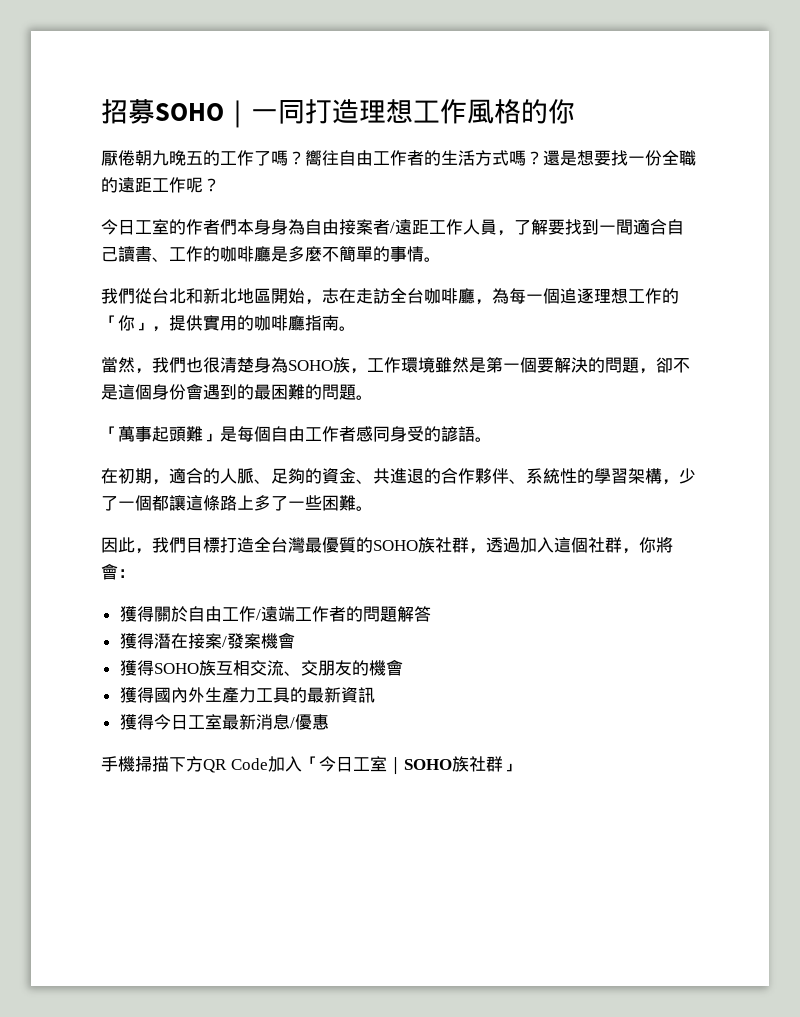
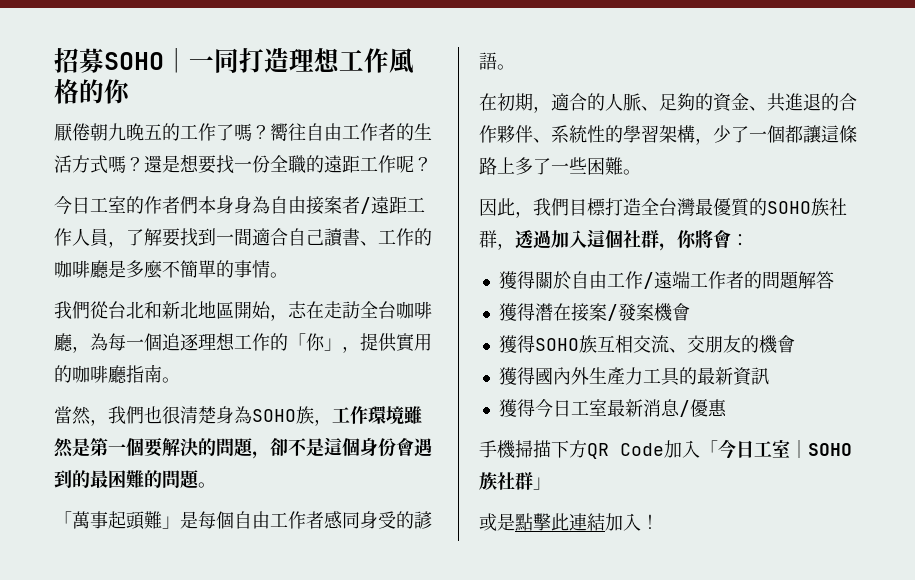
+ 或是點擊此連結加入！

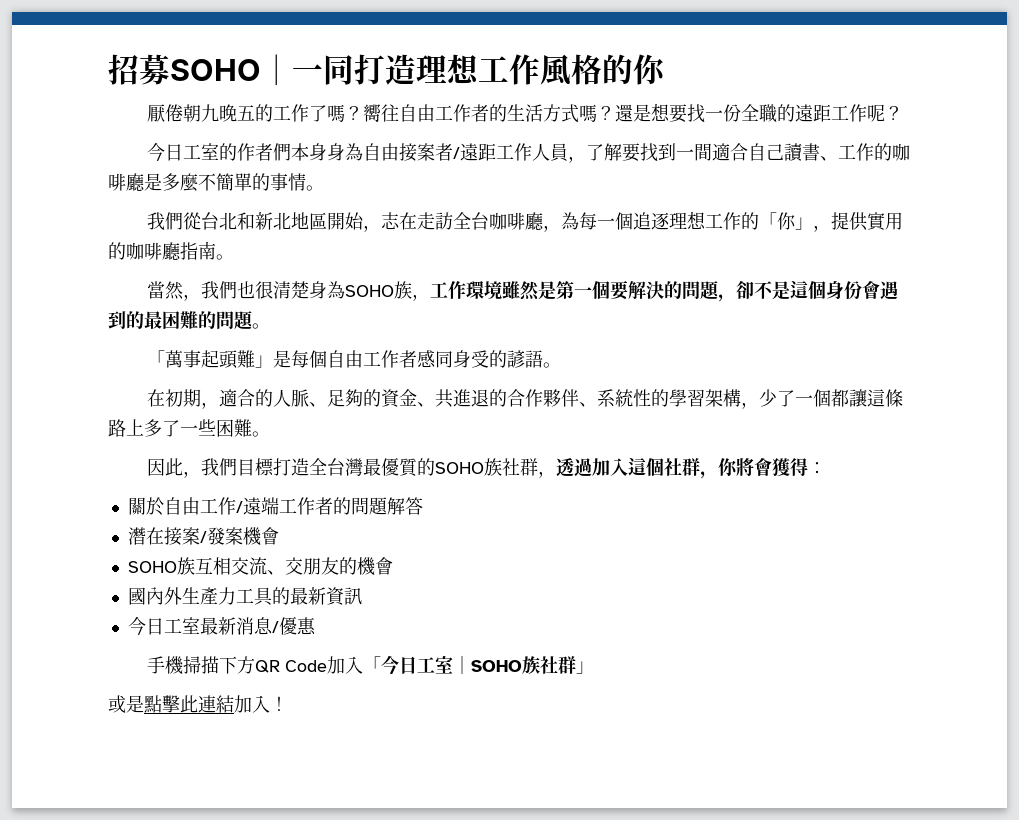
- 因此，我們目標打造全台灣最優質的SOHO族社群，透過加入這個社群，你將會：
+ 因此，我們目標打造全台灣最優質的SOHO族社群，透過加入這個社群，你將會獲得：
- 獲得關於自由工作/遠端工作者的問題解答
+ 關於自由工作/遠端工作者的問題解答
- 獲得潛在接案/發案機會
+ 潛在接案/發案機會
- 獲得SOHO族互相交流、交朋友的機會
+ SOHO族互相交流、交朋友的機會
- 獲得國內外生產力工具的最新資訊
+ 國內外生產力工具的最新資訊
- 獲得今日工室最新消息/優惠
+ 今日工室最新消息/優惠

